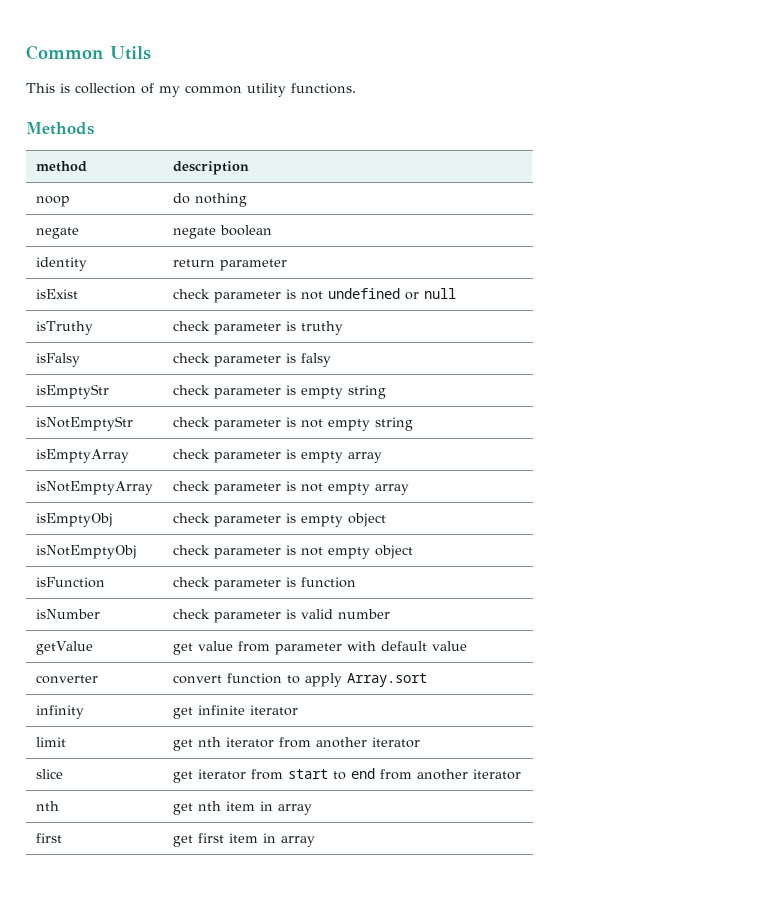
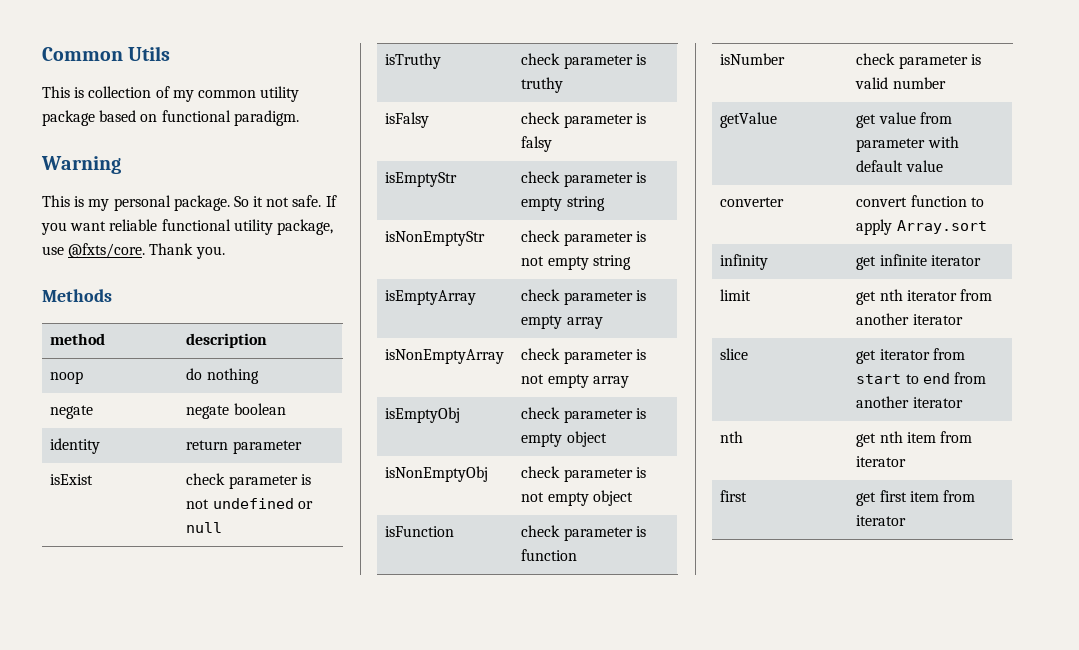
- This is collection of my common utility functions.
+ This is collection of my common utility package based on functional paradigm.
+ Warning
+ This is my personal package. So it not safe. If you want reliable functional utility package, use @fxts/core. Thank you.
- isNotEmptyStr | check parameter is not empty string
+ isNonEmptyStr | check parameter is not empty string
- isNotEmptyArray | check parameter is not empty array
+ isNonEmptyArray | check parameter is not empty array
- isNotEmptyObj | check parameter is not empty object
+ isNonEmptyObj | check parameter is not empty object
- nth | get nth item in array
+ nth | get nth item from iterator
- first | get first item in array
+ first | get first item from iterator

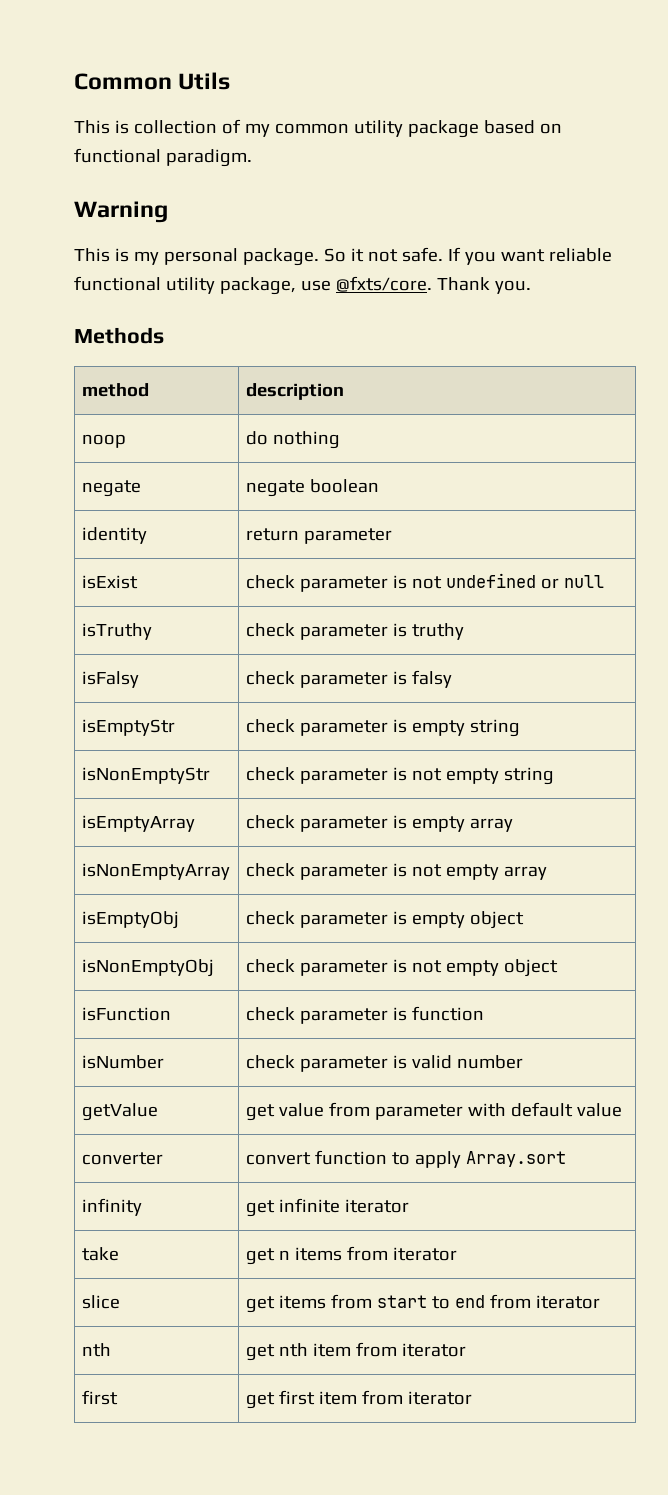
- limit | get nth iterator from another iterator
+ take | get n items from iterator
- slice | get iterator from start to end from another iterator
+ slice | get items from start to end from iterator

